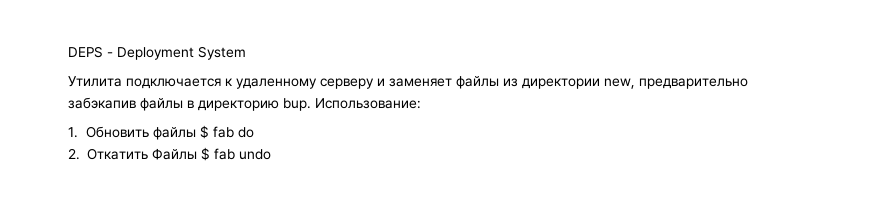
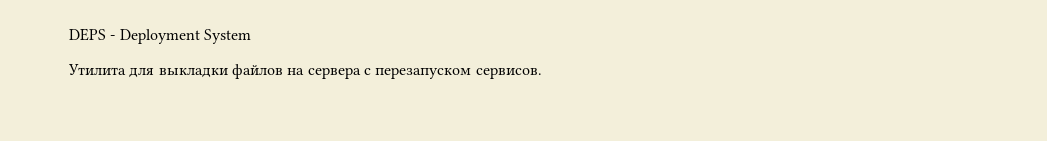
- Утилита подключается к удаленному серверу и заменяет файлы из директории new, предварительно забэкапив файлы в директорию bup. Использование:
- 1. Обновить файлы $ fab do
- 2. Откатить Файлы $ fab undo
+ Утилита для выкладки файлов на сервера с перезапуском сервисов.

